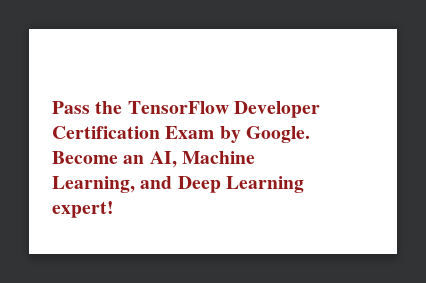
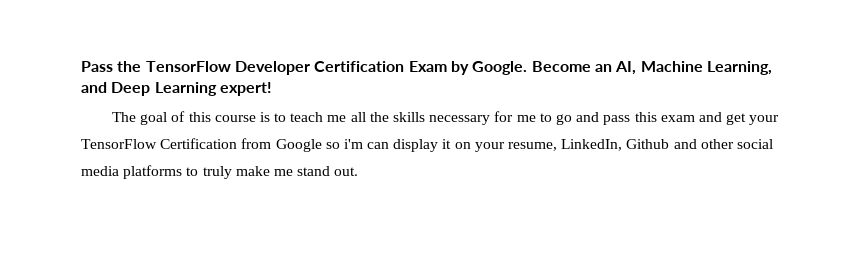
+ The goal of this course is to teach me all the skills necessary for me to go and pass this exam and get your TensorFlow Certification from Google so i'm can display it on your resume, LinkedIn, Github and other social media platforms to truly make me stand out.

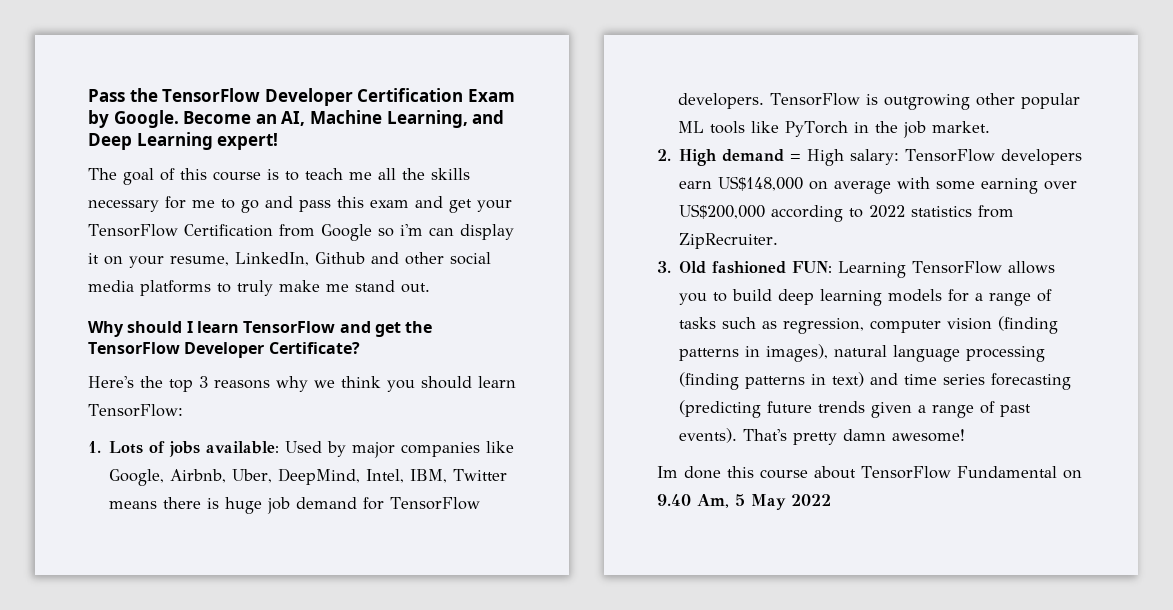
+ Why should I learn TensorFlow and get the TensorFlow Developer Certificate?
+ Here's the top 3 reasons why we think you should learn TensorFlow:
+ 1. Lots of jobs available: Used by major companies like Google, Airbnb, Uber, DeepMind, Intel, IBM, Twitter means there is huge job demand for TensorFlow developers. TensorFlow is outgrowing other popular ML tools like PyTorch in the job market.
+ 2. High demand = High salary: TensorFlow developers earn US$148,000 on average with some earning over US$200,000 according to 2022 statistics from ZipRecruiter.
+ 3. Old fashioned FUN: Learning TensorFlow allows you to build deep learning models for a range of tasks such as regression, computer vision (finding patterns in images), natural language processing (finding patterns in text) and time series forecasting (predicting future trends given a range of past events). That's pretty damn awesome!
+ Im done this course about TensorFlow Fundamental on 9.40 Am, 5 May 2022

